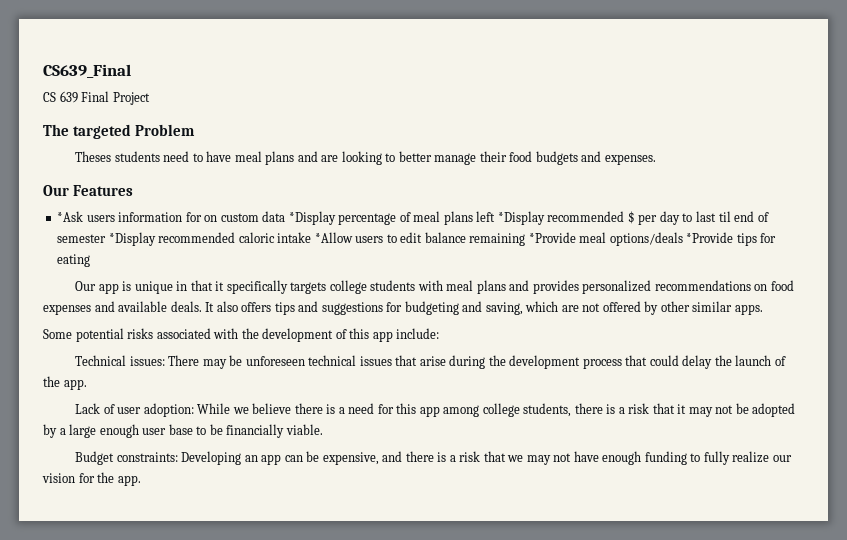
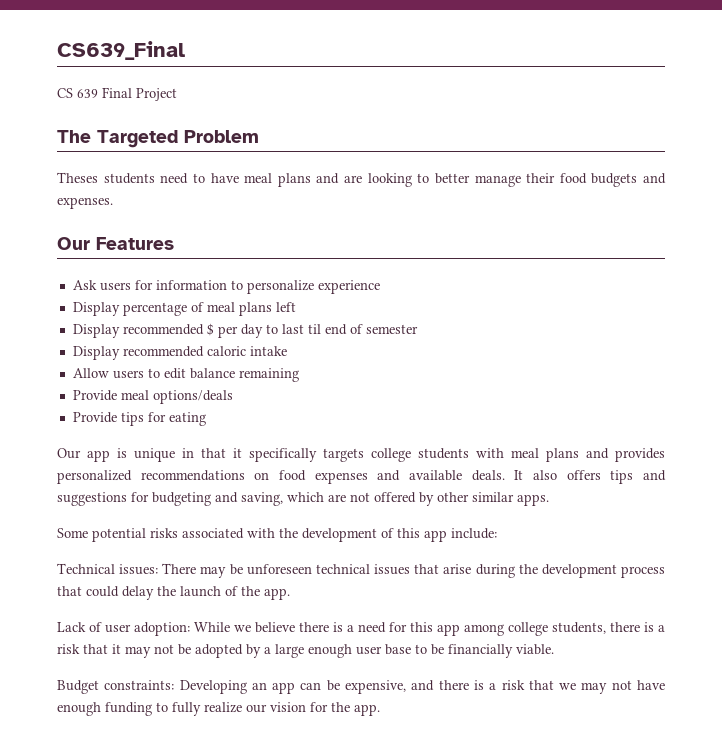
- The targeted Problem
+ The Targeted Problem
- *Ask users information for on custom data *Display percentage of meal plans left *Display recommended $ per day to last til end of semester *Display recommended caloric intake *Allow users to edit balance remaining *Provide meal options/deals *Provide tips for eating
+ Ask users for information to personalize experience
+ Display percentage of meal plans left
+ Display recommended $ per day to last til end of semester
+ Display recommended caloric intake
+ Allow users to edit balance remaining
+ Provide meal options/deals
+ Provide tips for eating

